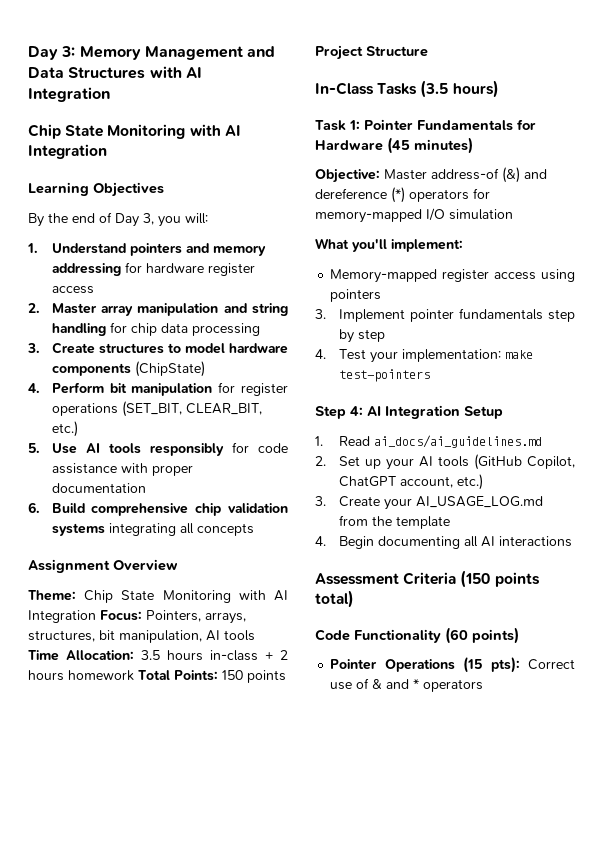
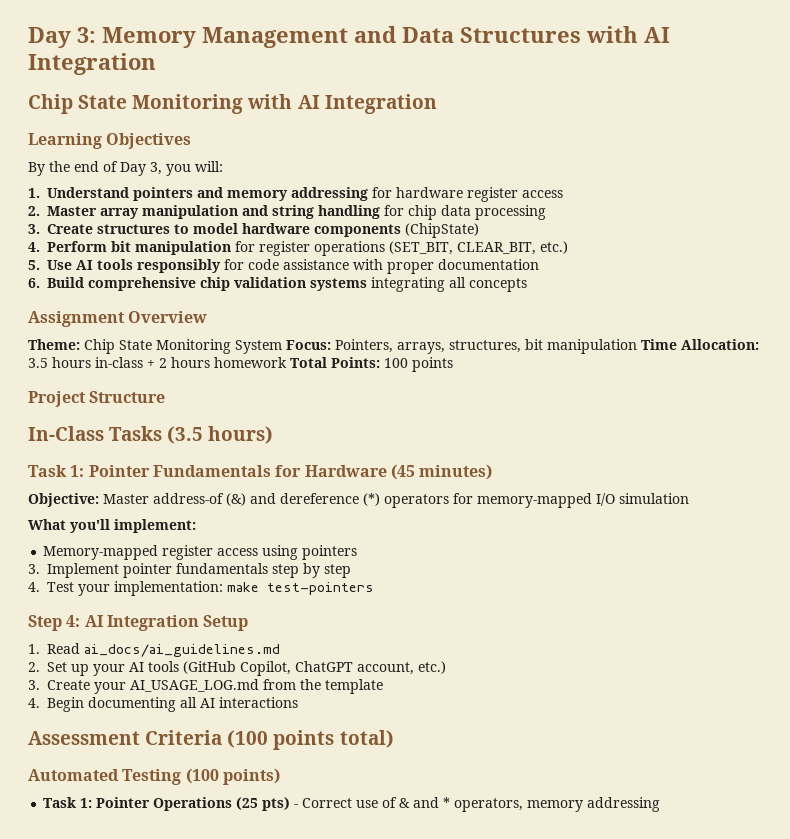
- Theme: Chip State Monitoring with AI Integration Focus: Pointers, arrays, structures, bit manipulation, AI tools Time Allocation: 3.5 hours in-class + 2 hours homework Total Points: 150 points
+ Theme: Chip State Monitoring System Focus: Pointers, arrays, structures, bit manipulation Time Allocation: 3.5 hours in-class + 2 hours homework Total Points: 100 points
- Assessment Criteria (150 points total)
+ Assessment Criteria (100 points total)
- Code Functionality (60 points)
- Pointer Operations (15 pts): Correct use of & and * operators
+ Automated Testing (100 points)
+ Task 1: Pointer Operations (25 pts) - Correct use of & and * operators, memory addressing

